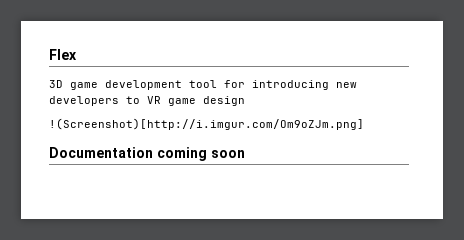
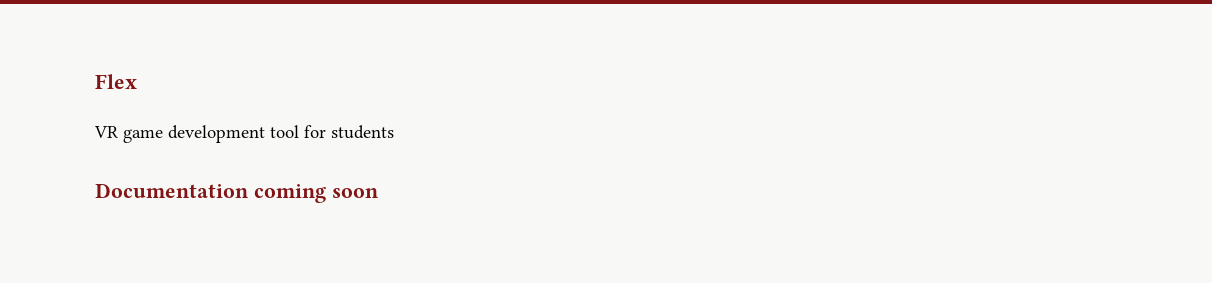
- 3D game development tool for introducing new developers to VR game design
- !(Screenshot)[http://i.imgur.com/Om9oZJm.png]
+ VR game development tool for students

